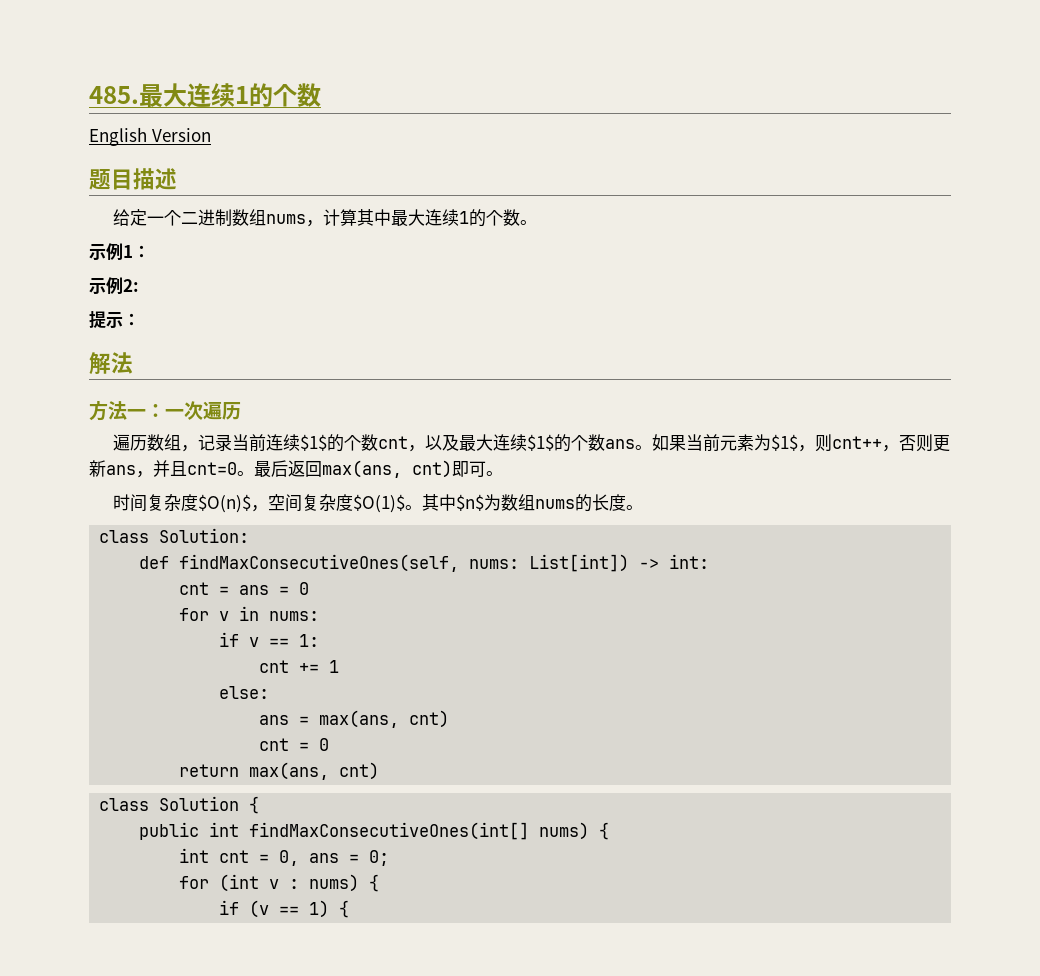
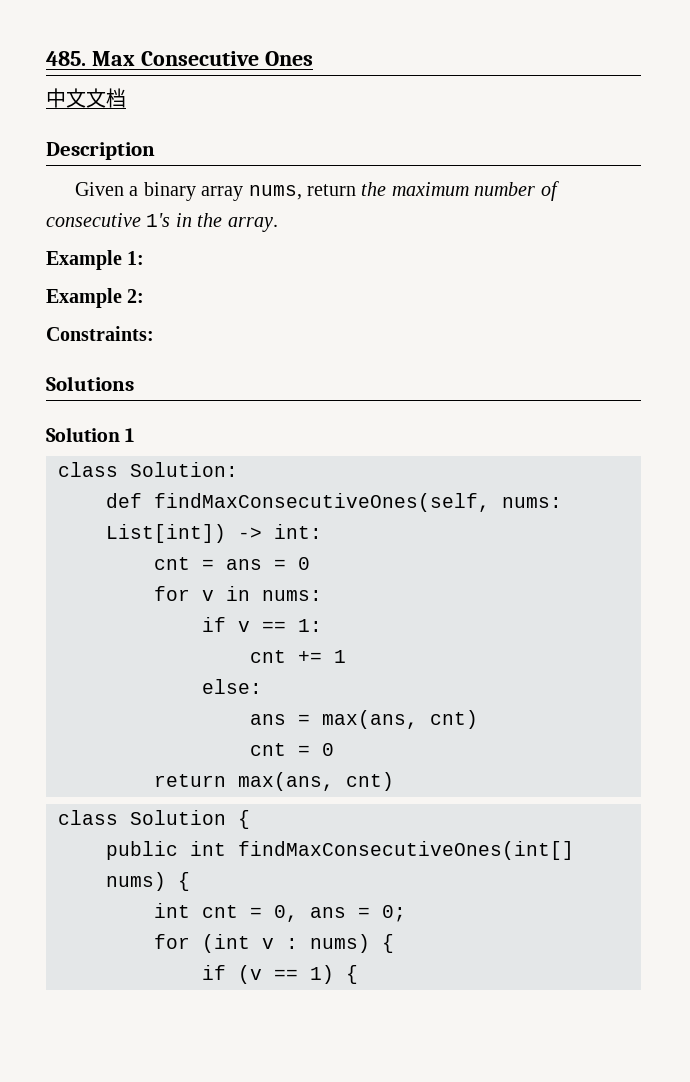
- 485.最大连续1的个数
- English Version
- 题目描述
- 给定一个二进制数组nums，计算其中最大连续1的个数。
- 示例1：
- 示例2:
- 提示：
- 解法
- 方法一：一次遍历
- 遍历数组，记录当前连续$1$的个数cnt，以及最大连续$1$的个数ans。如果当前元素为$1$，则cnt++，否则更新ans，并且cnt=0。最后返回max(ans, cnt)即可。
- 时间复杂度$O(n)$，空间复杂度$O(1)$。其中$n$为数组nums的长度。
+ 485. Max Consecutive Ones
+ 中文文档
+ Description
+ Given a binary array nums, return the maximum number of consecutive 1's in the array.
+ Example 1:
+ Example 2:
+ Constraints:
+ Solutions
+ Solution 1

